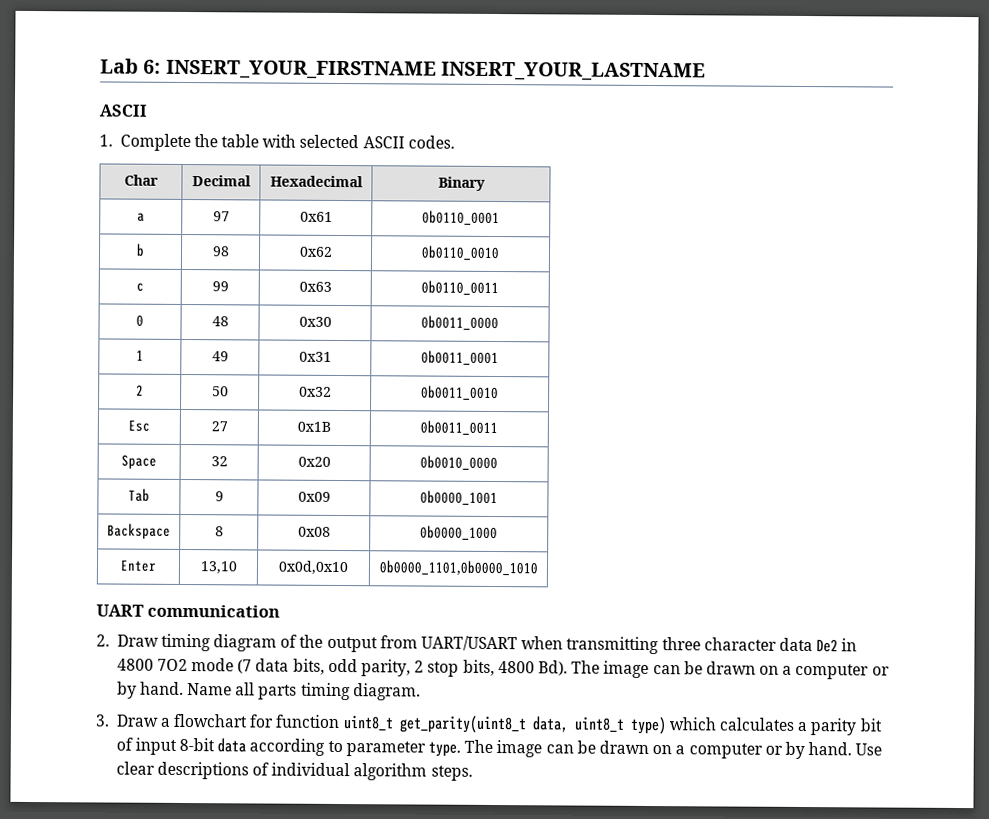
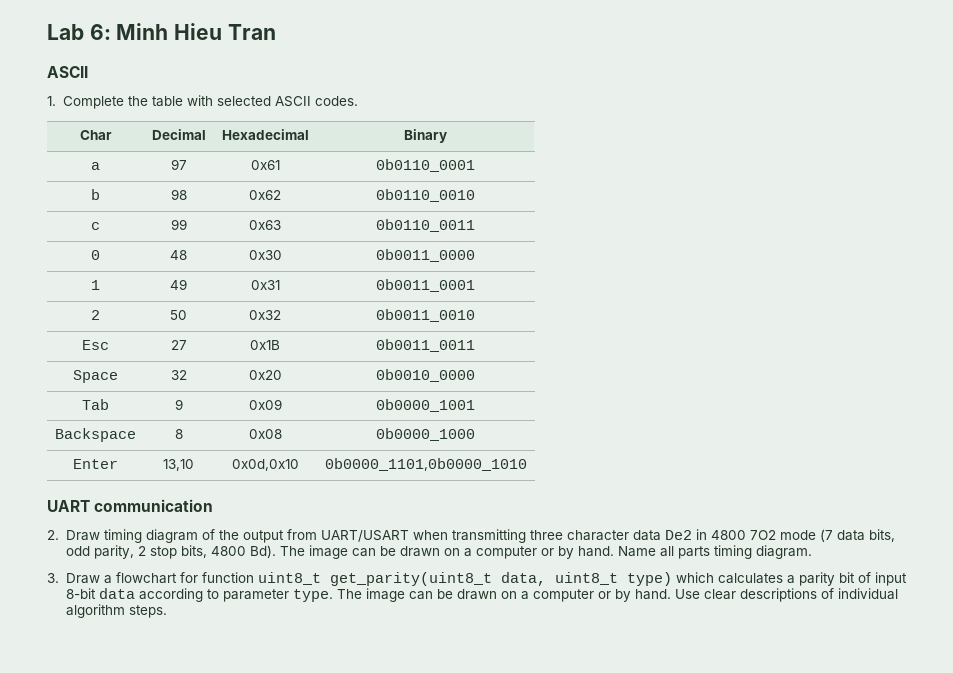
- Lab 6: INSERT_YOUR_FIRSTNAME INSERT_YOUR_LASTNAME
+ Lab 6: Minh Hieu Tran

